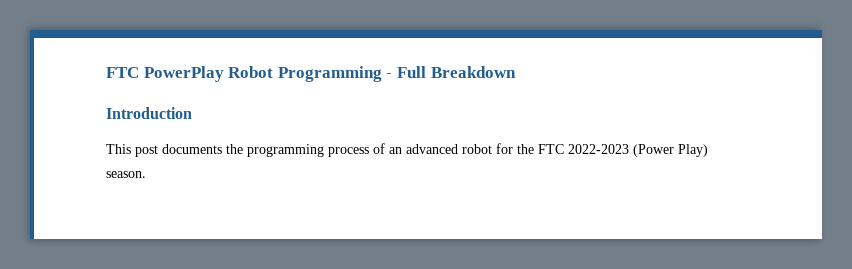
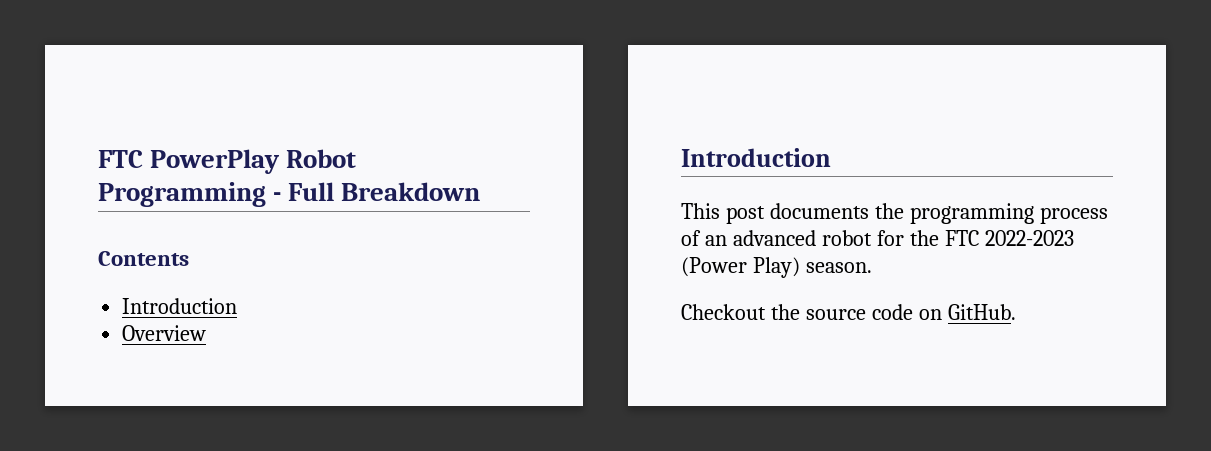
+ Contents
+ Introduction
+ Overview
+ Checkout the source code on GitHub.

